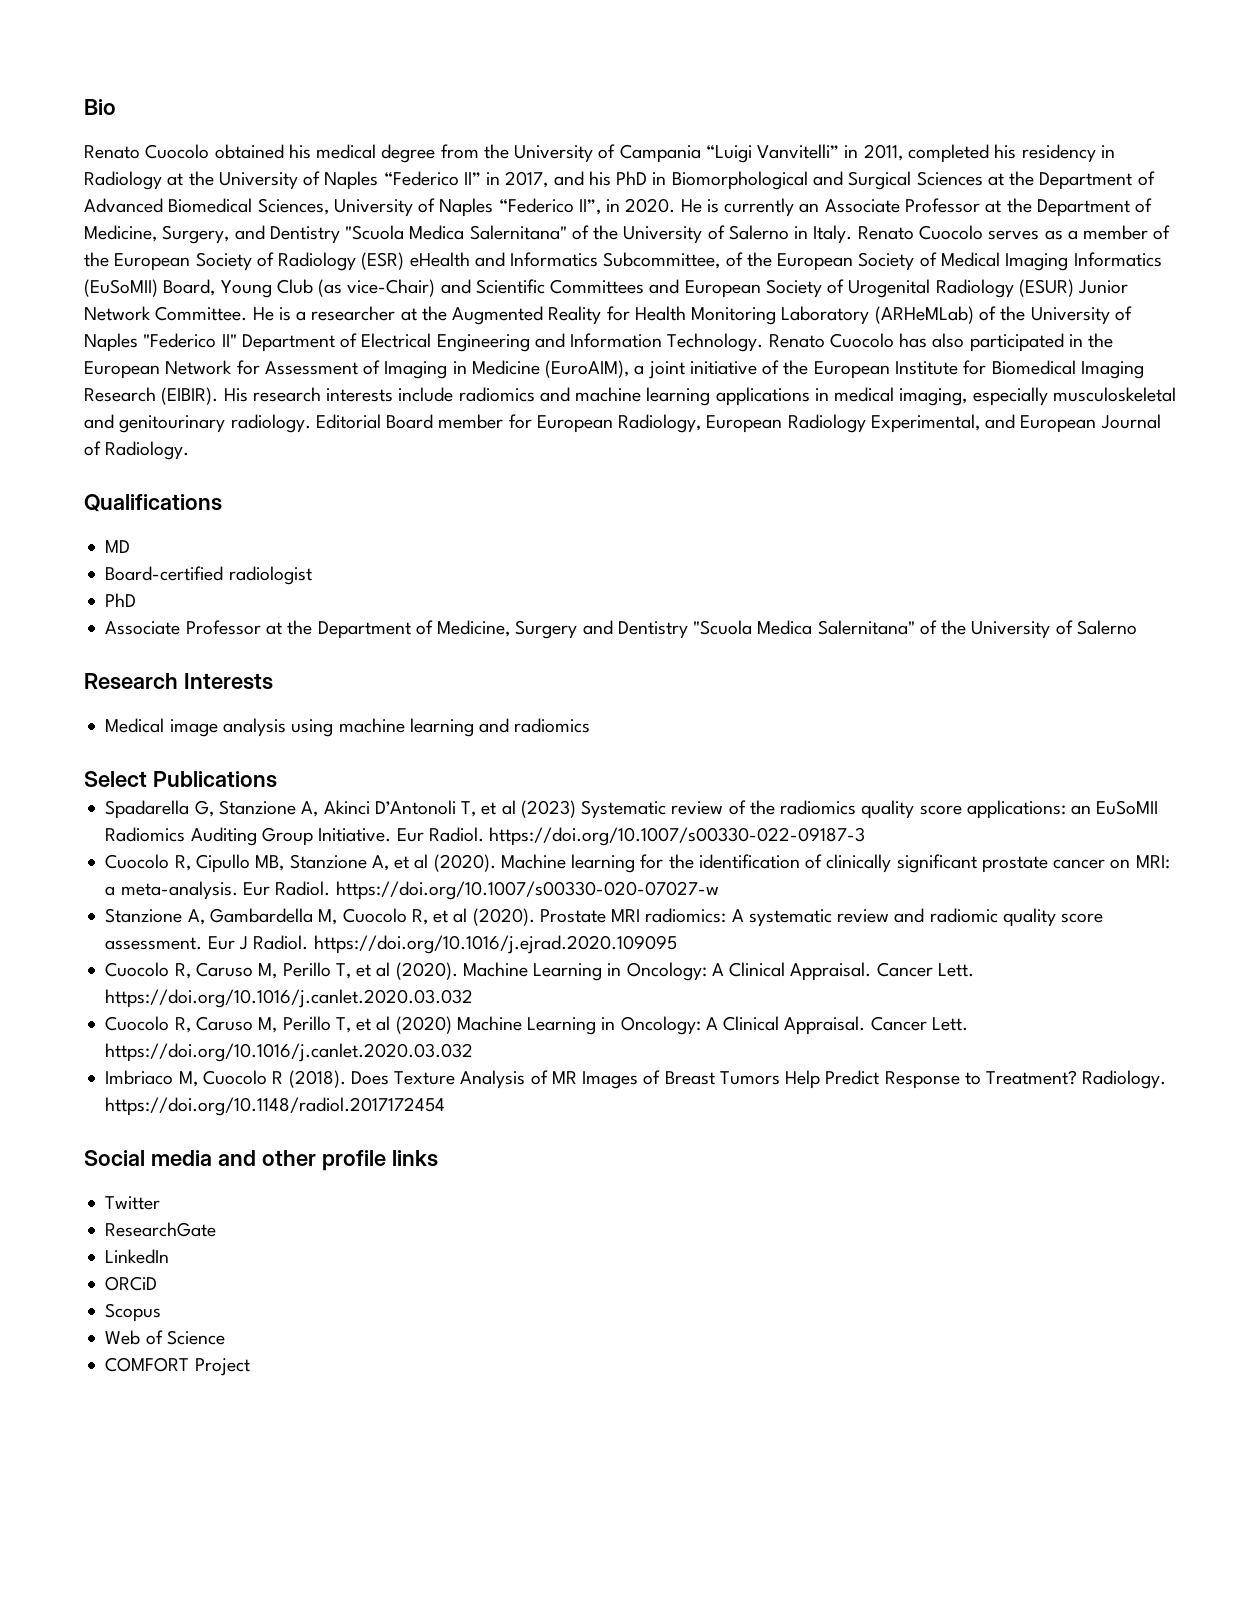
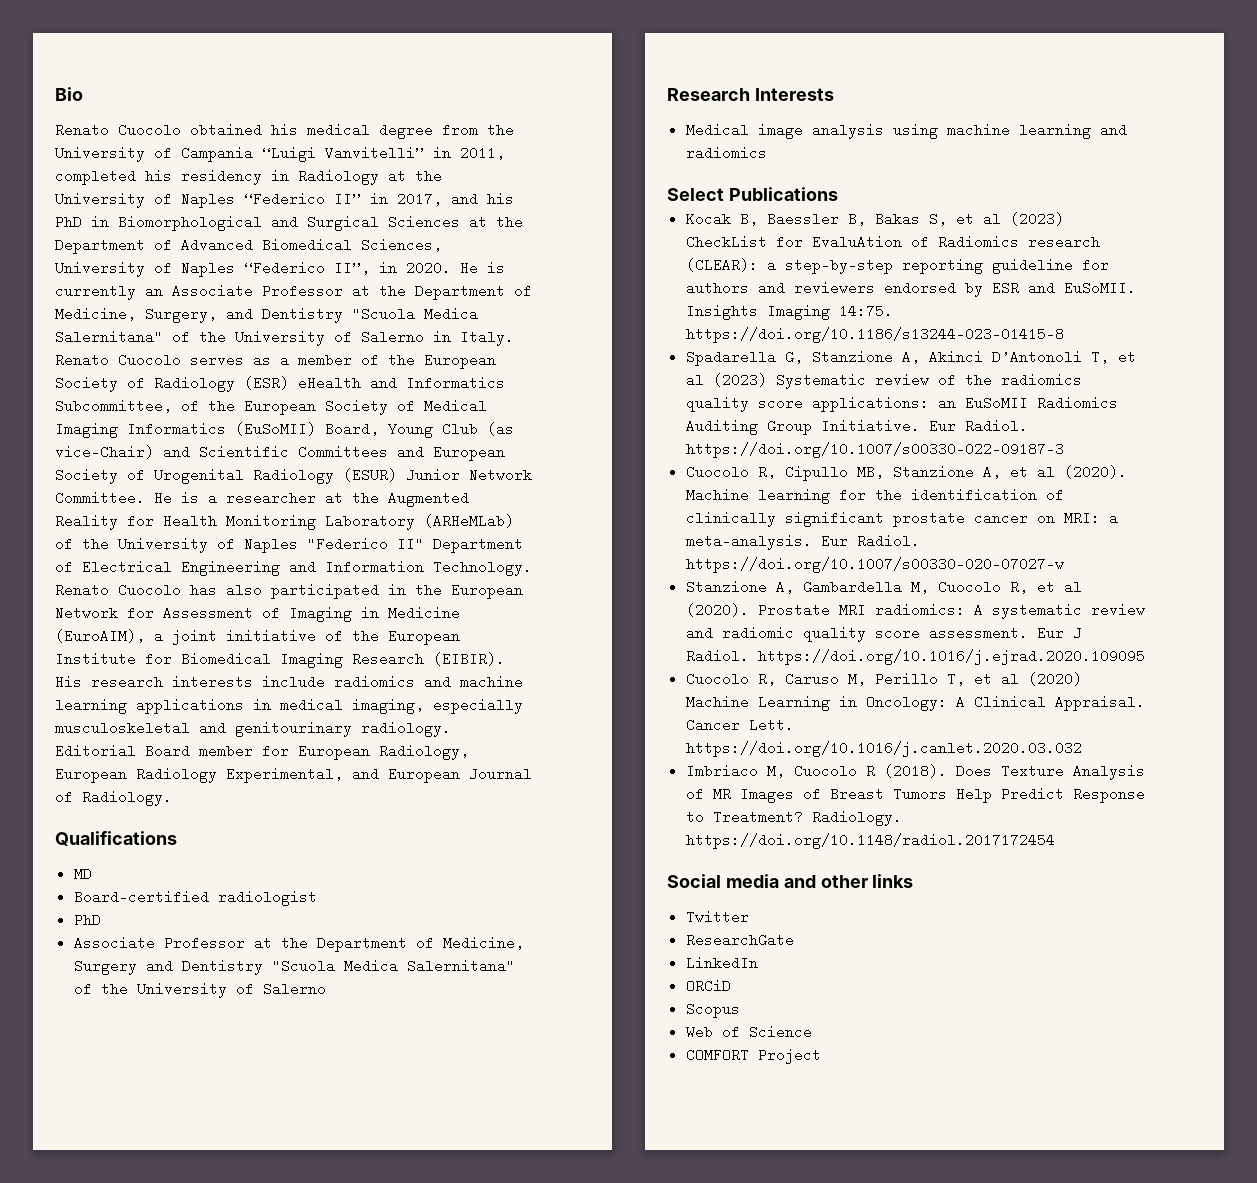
+ Kocak B, Baessler B, Bakas S, et al (2023) CheckList for EvaluAtion of Radiomics research (CLEAR): a step-by-step reporting guideline for authors and reviewers endorsed by ESR and EuSoMII. Insights Imaging 14:75. https://doi.org/10.1186/s13244-023-01415-8
- Cuocolo R, Caruso M, Perillo T, et al (2020). Machine Learning in Oncology: A Clinical Appraisal. Cancer Lett. https://doi.org/10.1016/j.canlet.2020.03.032
- Social media and other profile links
+ Social media and other links

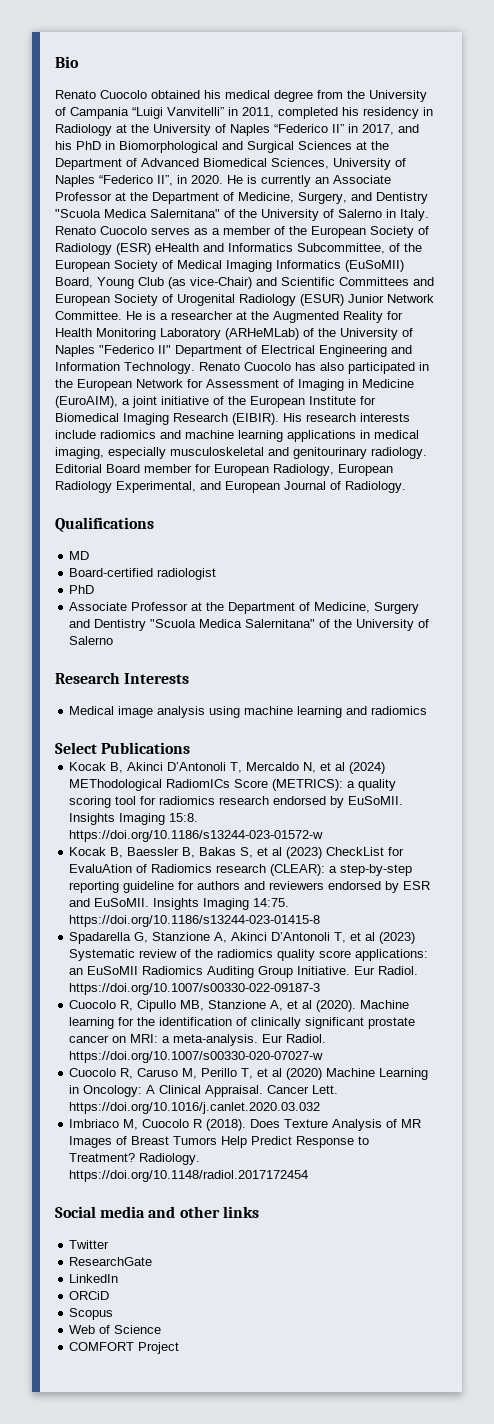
+ Kocak B, Akinci D’Antonoli T, Mercaldo N, et al (2024) METhodological RadiomICs Score (METRICS): a quality scoring tool for radiomics research endorsed by EuSoMII. Insights Imaging 15:8. https://doi.org/10.1186/s13244-023-01572-w
- Stanzione A, Gambardella M, Cuocolo R, et al (2020). Prostate MRI radiomics: A systematic review and radiomic quality score assessment. Eur J Radiol. https://doi.org/10.1016/j.ejrad.2020.109095

